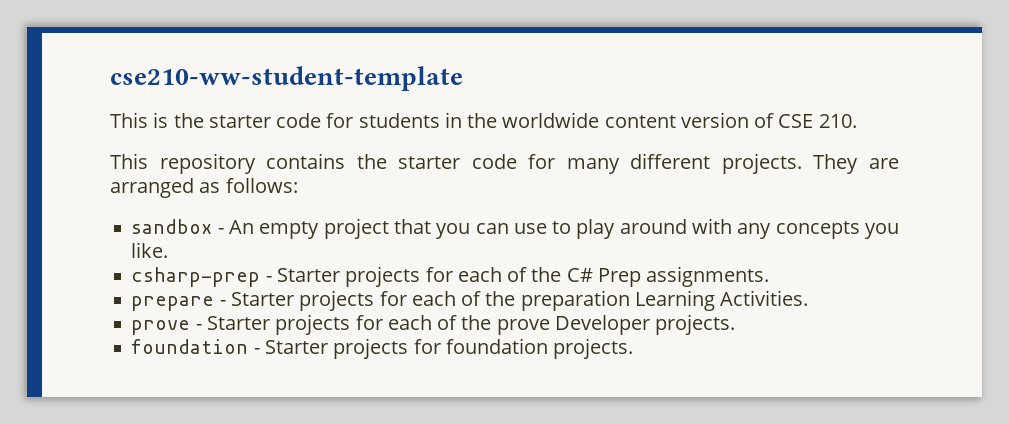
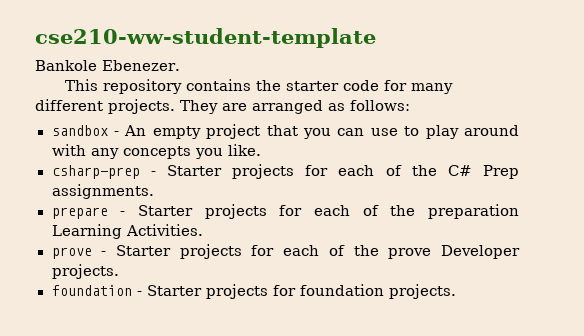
- This is the starter code for students in the worldwide content version of CSE 210.
+ Bankole Ebenezer.

